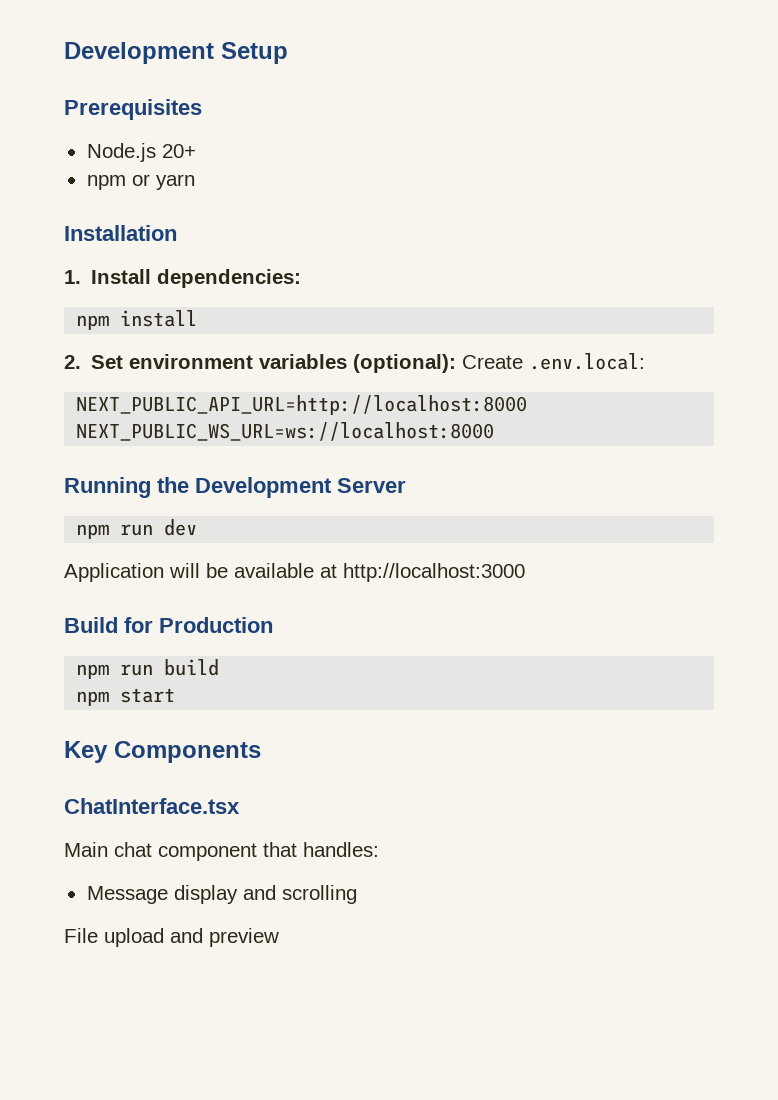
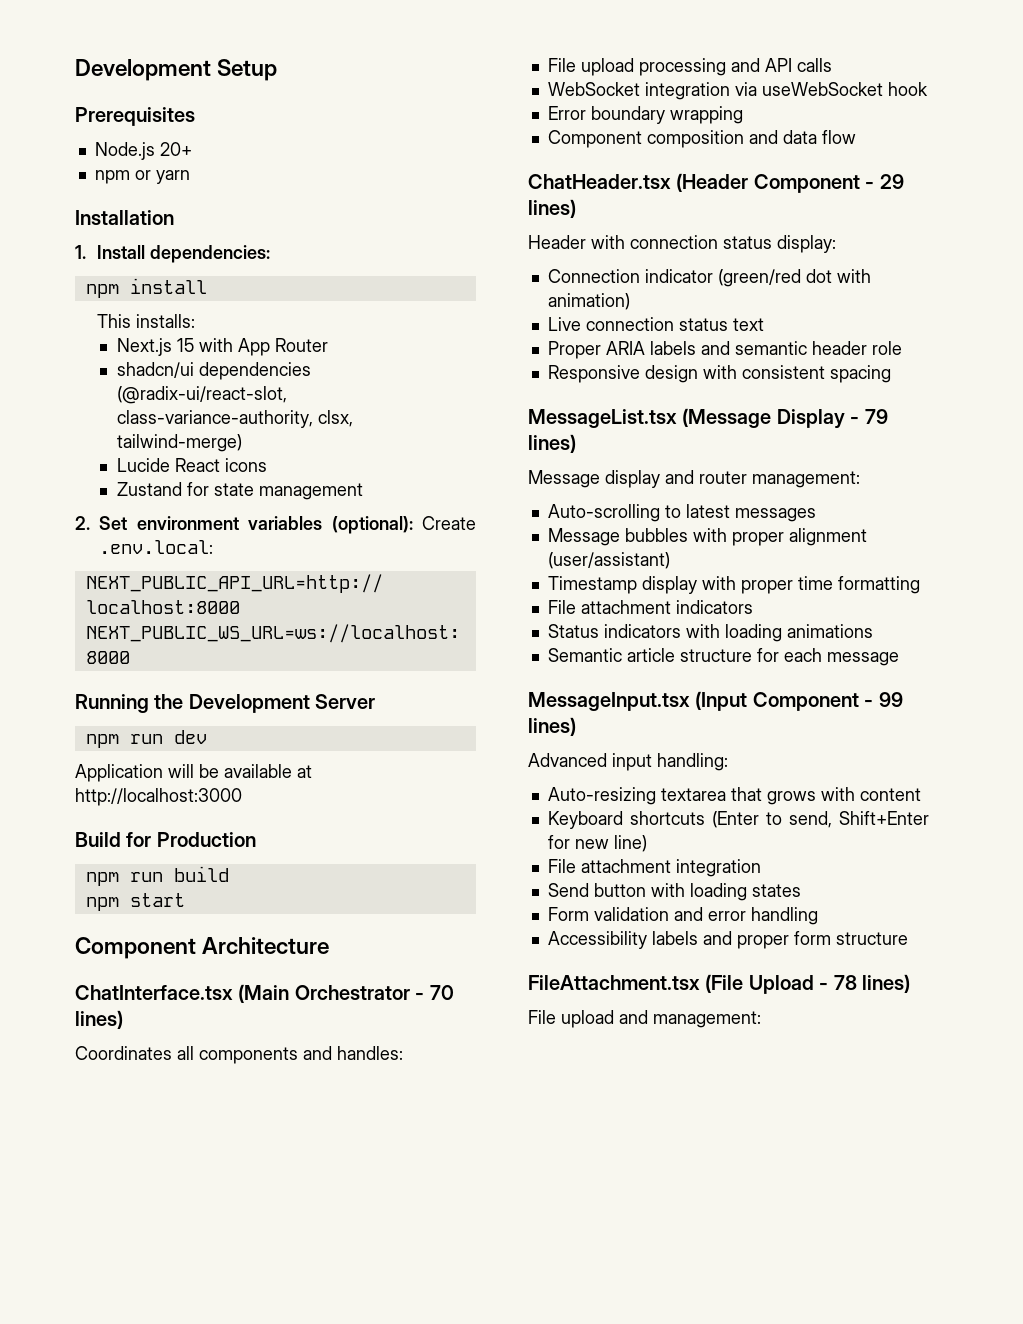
+ This installs:
+ Next.js 15 with App Router
+ shadcn/ui dependencies (@radix-ui/react-slot, class-variance-authority, clsx, tailwind-merge)
+ Lucide React icons
+ Zustand for state management
- Key Components
+ Component Architecture
- ChatInterface.tsx
- Main chat component that handles:
- Message display and scrolling
+ ChatInterface.tsx (Main Orchestrator - 70 lines)
+ Coordinates all components and handles:
+ File upload processing and API calls
+ WebSocket integration via useWebSocket hook
+ Error boundary wrapping
+ Component composition and data flow
+ ChatHeader.tsx (Header Component - 29 lines)
+ Header with connection status display:
+ Connection indicator (green/red dot with animation)
+ Live connection status text
+ Proper ARIA labels and semantic header role
+ Responsive design with consistent spacing
+ MessageList.tsx (Message Display - 79 lines)
+ Message display and router management:
+ Auto-scrolling to latest messages
+ Message bubbles with proper alignment (user/assistant)
+ Timestamp display with proper time formatting
+ File attachment indicators
+ Status indicators with loading animations
+ Semantic article structure for each message
+ MessageInput.tsx (Input Component - 99 lines)
+ Advanced input handling:
+ Auto-resizing textarea that grows with content
+ Keyboard shortcuts (Enter to send, Shift+Enter for new line)
+ File attachment integration
+ Send button with loading states
+ Form validation and error handling
+ Accessibility labels and proper form structure
+ FileAttachment.tsx (File Upload - 78 lines)
- File upload and preview
+ File upload and management:

